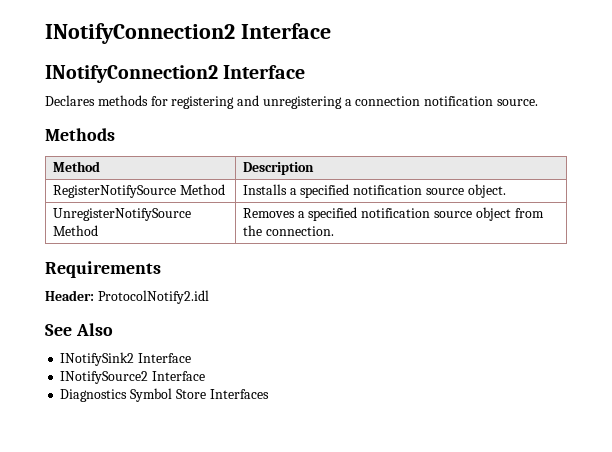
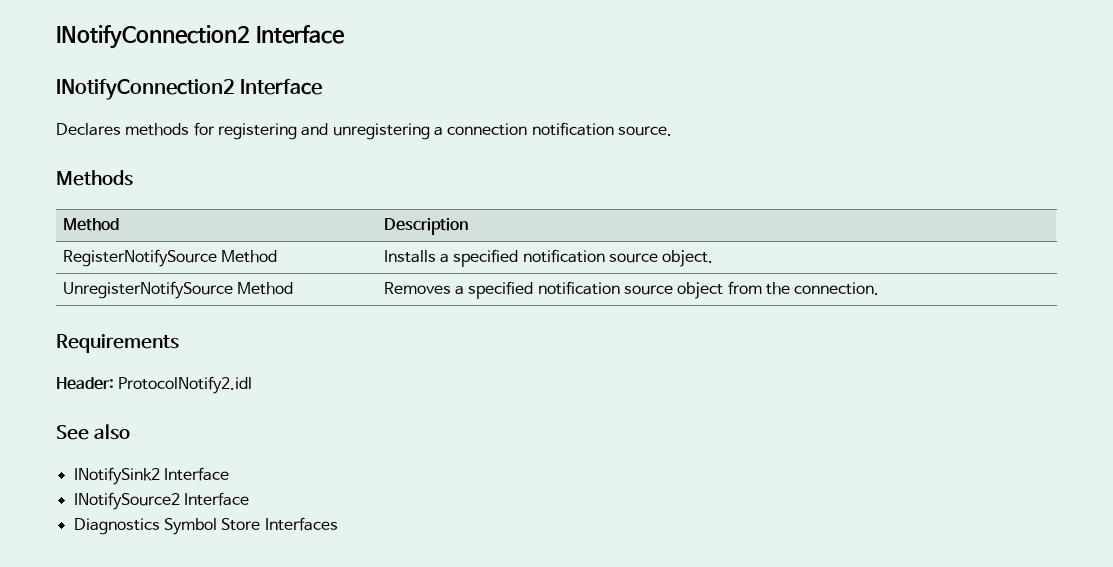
- See Also
+ See also

